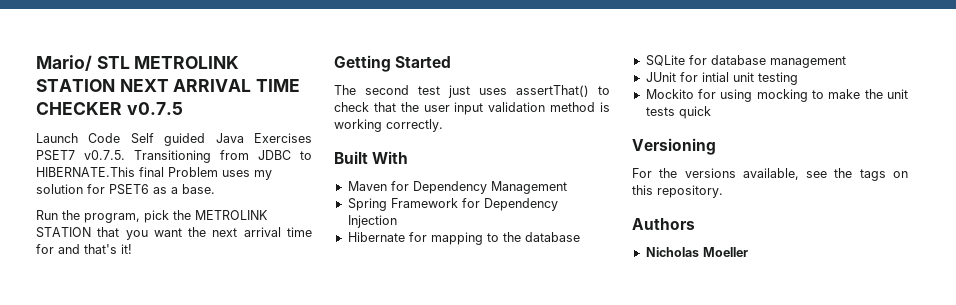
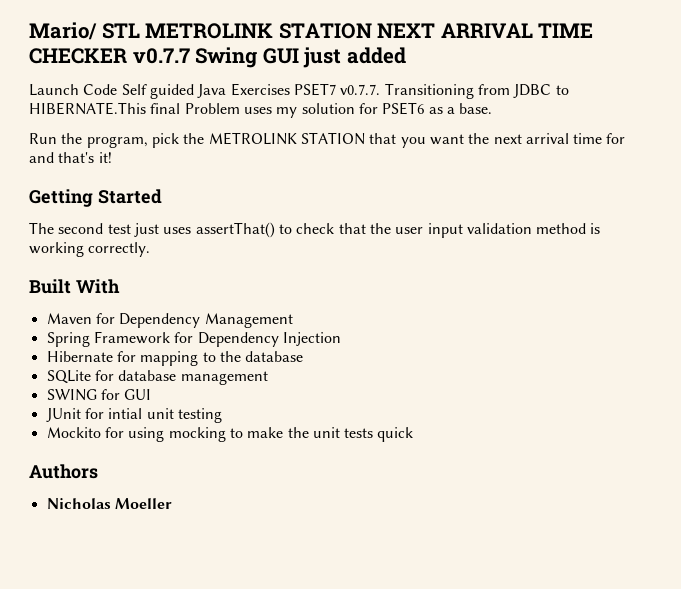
- Mario/ STL METROLINK STATION NEXT ARRIVAL TIME CHECKER v0.7.5
+ Mario/ STL METROLINK STATION NEXT ARRIVAL TIME CHECKER v0.7.7 Swing GUI just added
- Launch Code Self guided Java Exercises PSET7 v0.7.5. Transitioning from JDBC to HIBERNATE.This final Problem uses my solution for PSET6 as a base.
+ Launch Code Self guided Java Exercises PSET7 v0.7.7. Transitioning from JDBC to HIBERNATE.This final Problem uses my solution for PSET6 as a base.
+ SWING for GUI
- Versioning
- For the versions available, see the tags on this repository.

